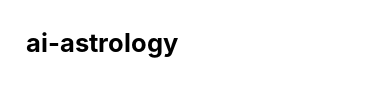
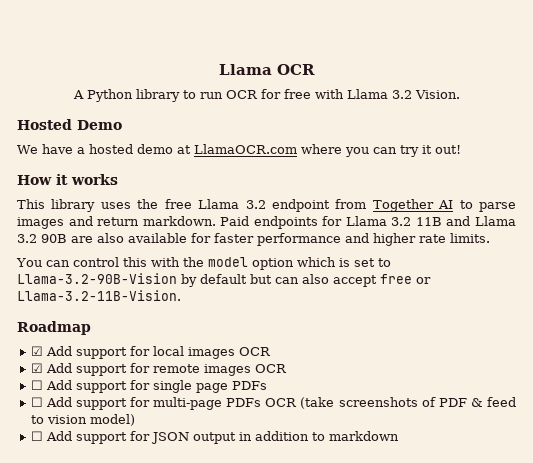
- ai-astrology
+ Llama OCR
+ A Python library to run OCR for free with Llama 3.2 Vision.
+ Hosted Demo
+ We have a hosted demo at LlamaOCR.com where you can try it out!
+ How it works
+ This library uses the free Llama 3.2 endpoint from Together AI to parse images and return markdown. Paid endpoints for Llama 3.2 11B and Llama 3.2 90B are also available for faster performance and higher rate limits.
+ You can control this with the model option which is set to Llama-3.2-90B-Vision by default but can also accept free or Llama-3.2-11B-Vision.
+ Roadmap
+ ☑ Add support for local images OCR
+ ☑ Add support for remote images OCR
+ ☐ Add support for single page PDFs
+ ☐ Add support for multi-page PDFs OCR (take screenshots of PDF & feed to vision model)
+ ☐ Add support for JSON output in addition to markdown

